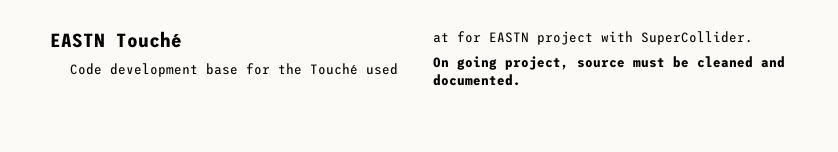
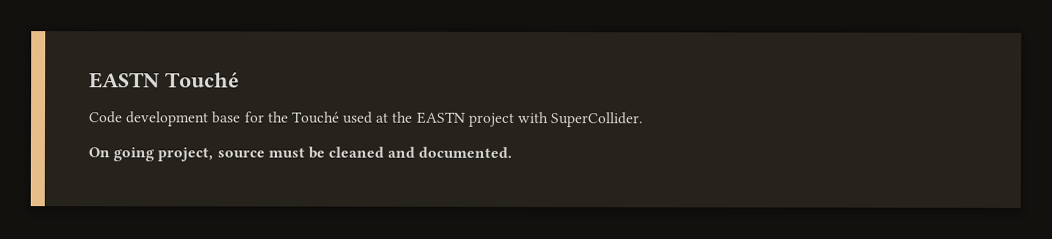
- Code development base for the Touché used at for EASTN project with SuperCollider.
+ Code development base for the Touché used at the EASTN project with SuperCollider.

